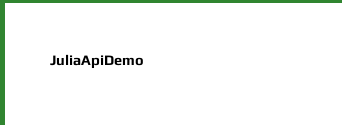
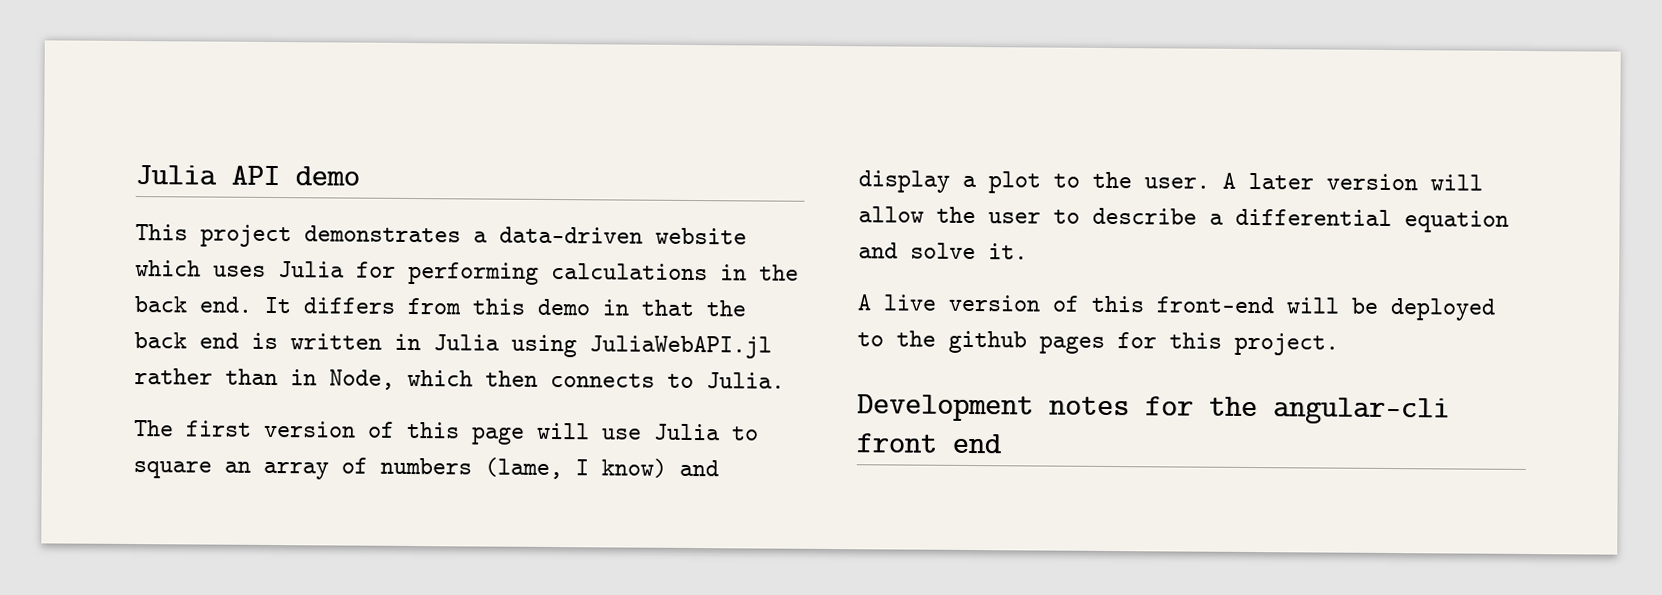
- JuliaApiDemo
+ Julia API demo
+ This project demonstrates a data-driven website which uses Julia for performing calculations in the back end. It differs from this demo in that the back end is written in Julia using JuliaWebAPI.jl rather than in Node, which then connects to Julia.
+ The first version of this page will use Julia to square an array of numbers (lame, I know) and display a plot to the user. A later version will allow the user to describe a differential equation and solve it.
+ A live version of this front-end will be deployed to the github pages for this project.
+ Development notes for the angular-cli front end

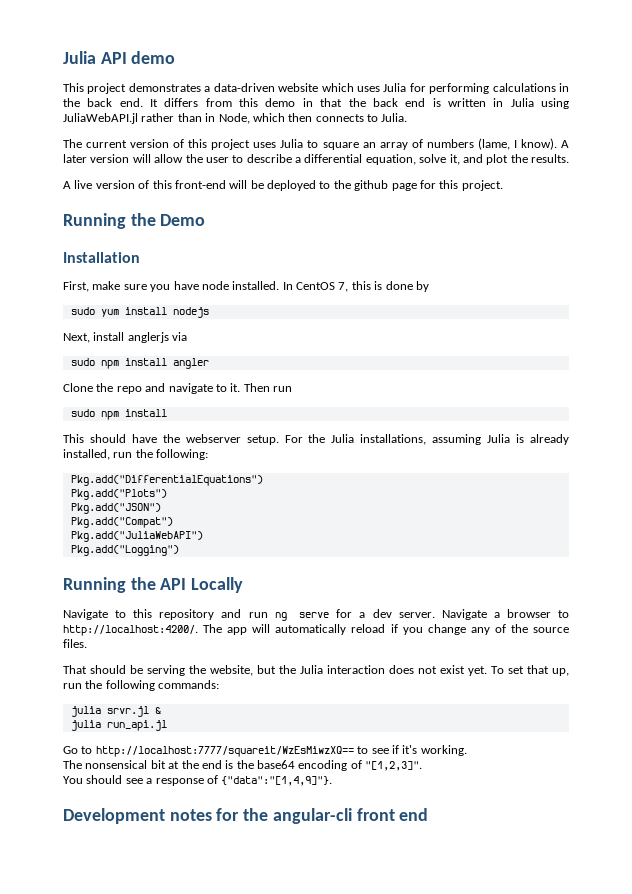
- The first version of this page will use Julia to square an array of numbers (lame, I know) and display a plot to the user.
+ The current version of this project uses Julia to square an array of numbers (lame, I know).
- A later version will allow the user to describe a differential equation and solve it.
+ A later version will allow the user to describe a differential equation, solve it, and plot the results.
- A live version of this front-end will be deployed to the github pages for this project.
+ A live version of this front-end will be deployed to the github page for this project.
+ Running the Demo
+ Installation
+ First, make sure you have node installed. In CentOS 7, this is done by
+ sudo yum install nodejs
+ Next, install anglerjs via
+ sudo npm install angler
+ Clone the repo and navigate to it. Then run
+ sudo npm install
+ This should have the webserver setup. For the Julia installations, assuming Julia is already installed, run the following:
+ Pkg.add("DifferentialEquations")
+ Pkg.add("Plots")
+ Pkg.add("JSON")
+ Pkg.add("Compat")
+ Pkg.add("JuliaWebAPI")
+ Pkg.add("Logging")
+ Running the API Locally
+ Navigate to this repository and run ng serve for a dev server. Navigate a browser to http://localhost:4200/. The app will automatically reload if you change any of the source files.
+ That should be serving the website, but the Julia interaction does not exist yet. To set that up, run the following commands:
+ julia srvr.jl &
+ julia run_api.jl
+ Go to http://localhost:7777/squareit/WzEsMiwzXQ== to see if it's working.
+ The nonsensical bit at the end is the base64 encoding of "[1,2,3]".
+ You should see a response of {"data":"[1,4,9]"}.

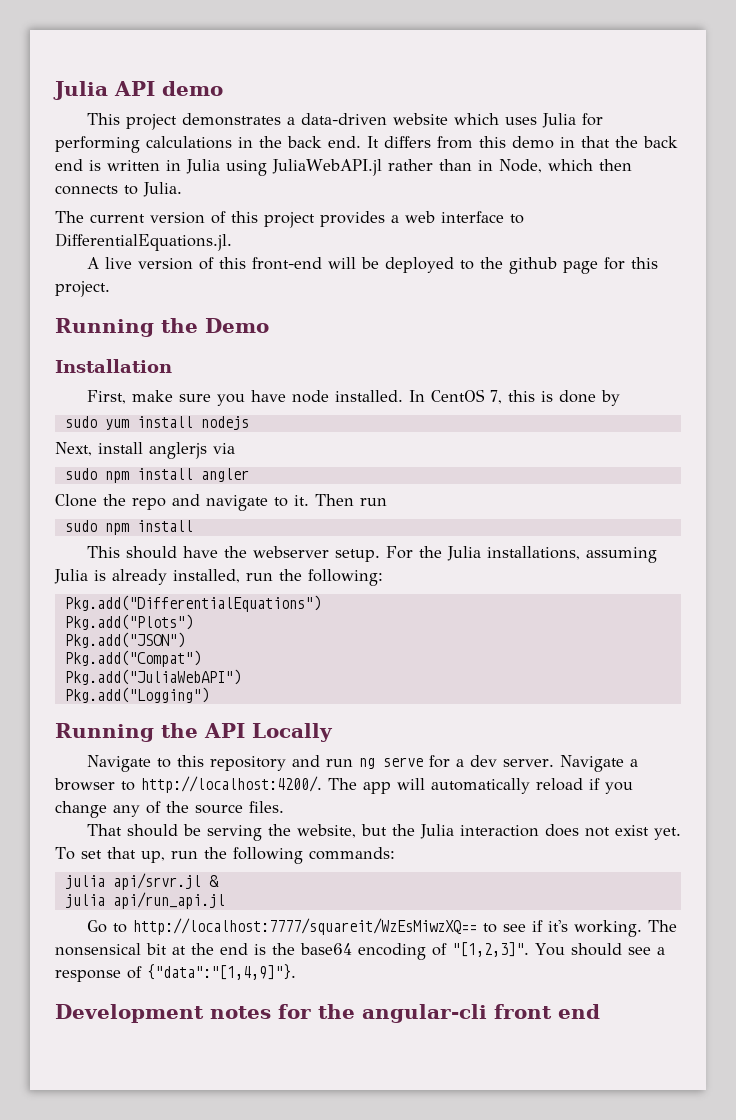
- The current version of this project uses Julia to square an array of numbers (lame, I know). A later version will allow the user to describe a differential equation, solve it, and plot the results.
+ The current version of this project provides a web interface to DifferentialEquations.jl.
- julia srvr.jl &
+ julia api/srvr.jl &
- julia run_api.jl
+ julia api/run_api.jl
- Go to http://localhost:7777/squareit/WzEsMiwzXQ== to see if it's working.
- The nonsensical bit at the end is the base64 encoding of "[1,2,3]".
- You should see a response of {"data":"[1,4,9]"}.
+ Go to http://localhost:7777/squareit/WzEsMiwzXQ== to see if it's working. The nonsensical bit at the end is the base64 encoding of "[1,2,3]". You should see a response of {"data":"[1,4,9]"}.

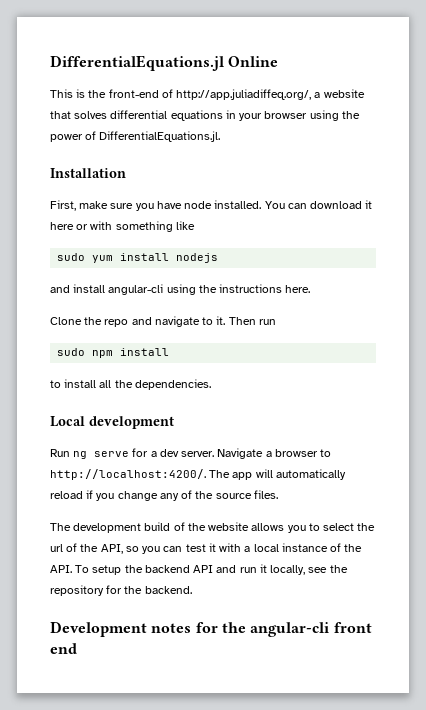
- Julia API demo
- This project demonstrates a data-driven website which uses Julia for performing calculations in the back end. It differs from this demo in that the back end is written in Julia using JuliaWebAPI.jl rather than in Node, which then connects to Julia.
- The current version of this project provides a web interface to DifferentialEquations.jl.
- A live version of this front-end will be deployed to the github page for this project.
- Running the Demo
+ DifferentialEquations.jl Online
+ This is the front-end of http://app.juliadiffeq.org/, a website that solves differential equations in your browser using the power of DifferentialEquations.jl.
- In CentOS 7, this is done by
+ You can download it here or with something like
  sudo yum install nodejs
- Next, install anglerjs via
- sudo npm install angler
+ and install angular-cli using the instructions here.
- This should have the webserver setup. For the Julia installations, assuming Julia is already installed, run the following:
- Pkg.add("DifferentialEquations")
- Pkg.add("Plots")
- Pkg.add("JSON")
- Pkg.add("Compat")
- Pkg.add("JuliaWebAPI")
- Pkg.add("Logging")
- Running the API Locally
- Navigate to this repository and run ng serve for a dev server.
+ to install all the dependencies.
+ Local development
+ Run ng serve for a dev server.
- That should be serving the website, but the Julia interaction does not exist yet. To set that up, run the following commands:
- julia api/srvr.jl &
- julia api/run_api.jl
- Go to http://localhost:7777/squareit/WzEsMiwzXQ== to see if it's working. The nonsensical bit at the end is the base64 encoding of "[1,2,3]". You should see a response of {"data":"[1,4,9]"}.
+ The development build of the website allows you to select the url of the API, so you can test it with a local instance of the API. To setup the backend API and run it locally, see the repository for the backend.

